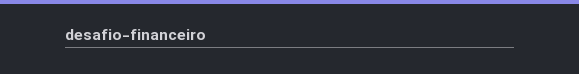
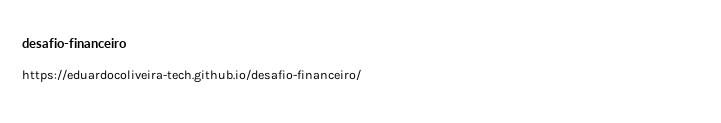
+ https://eduardocoliveira-tech.github.io/desafio-financeiro/

